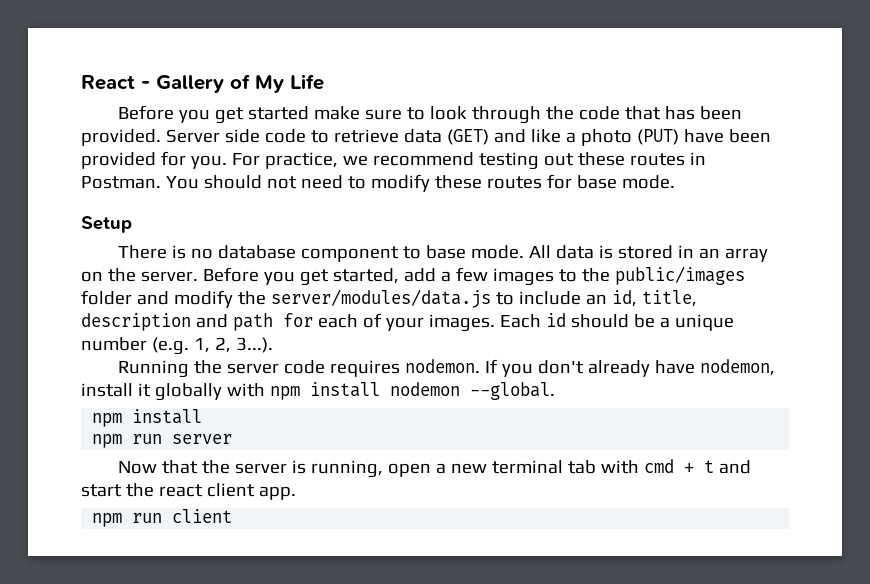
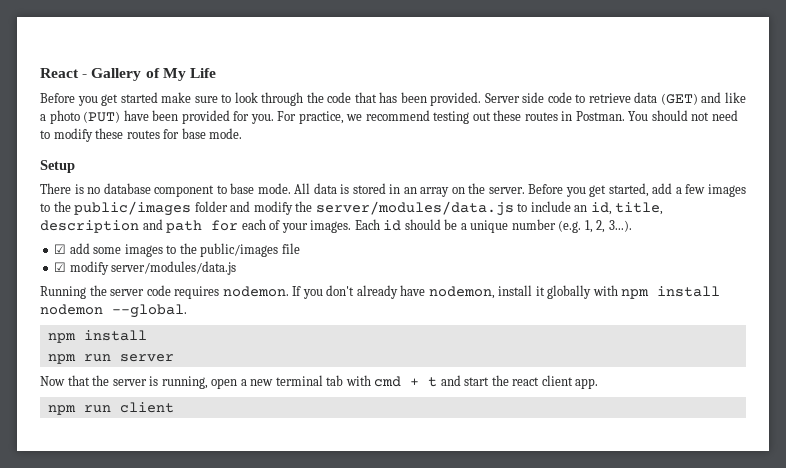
+ ☑ add some images to the public/images file
+ ☑ modify server/modules/data.js

